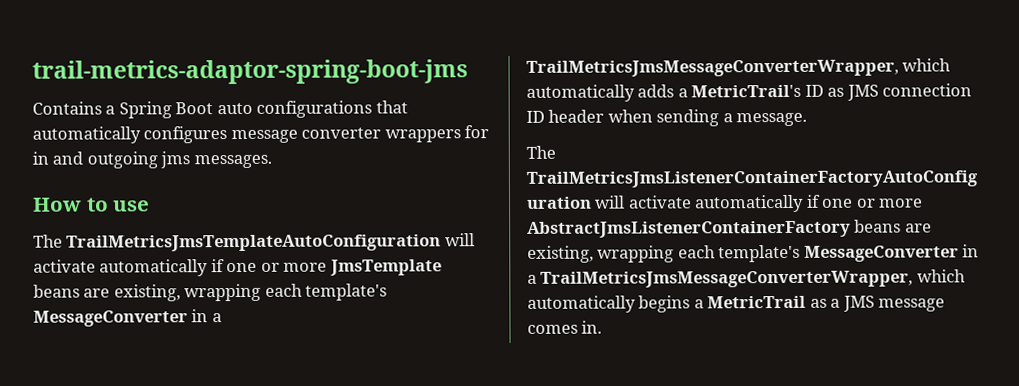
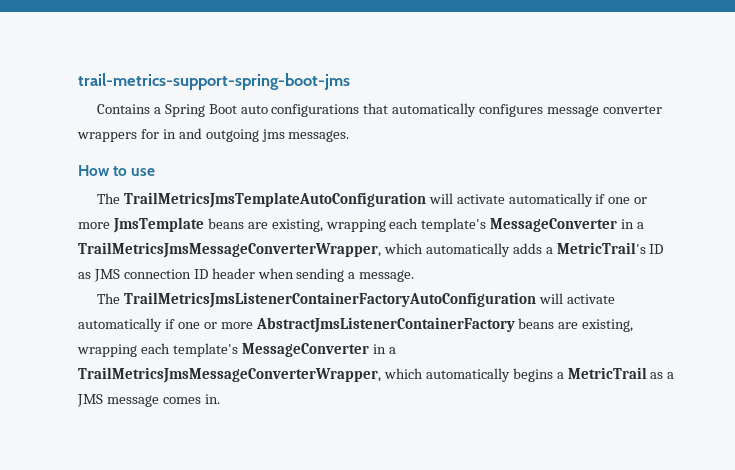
- trail-metrics-adaptor-spring-boot-jms
+ trail-metrics-support-spring-boot-jms

